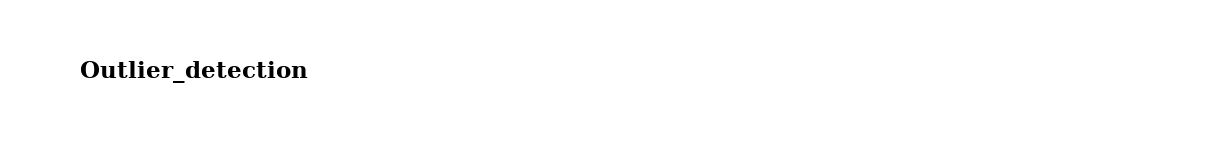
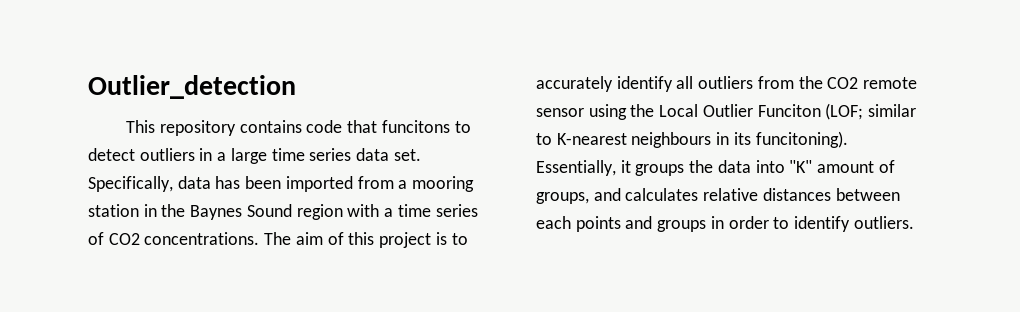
+ This repository contains code that funcitons to detect outliers in a large time series data set. Specifically, data has been imported from a mooring station in the Baynes Sound region with a time series of CO2 concentrations. The aim of this project is to accurately identify all outliers from the CO2 remote sensor using the Local Outlier Funciton (LOF; similar to K-nearest neighbours in its funcitoning). Essentially, it groups the data into "K" amount of groups, and calculates relative distances between each points and groups in order to identify outliers.

